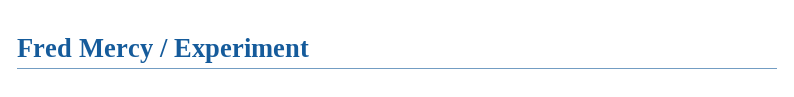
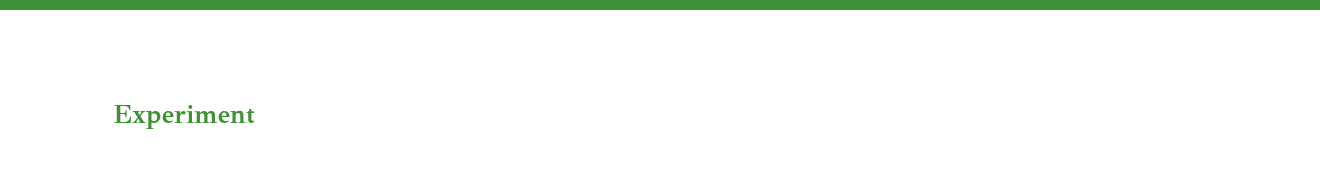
- Fred Mercy / Experiment
+ Experiment

